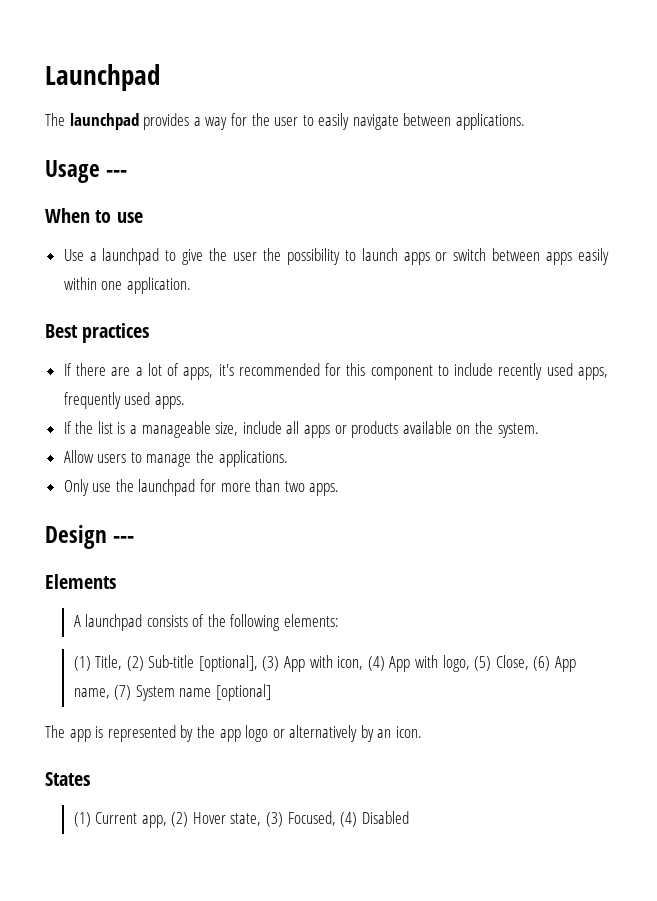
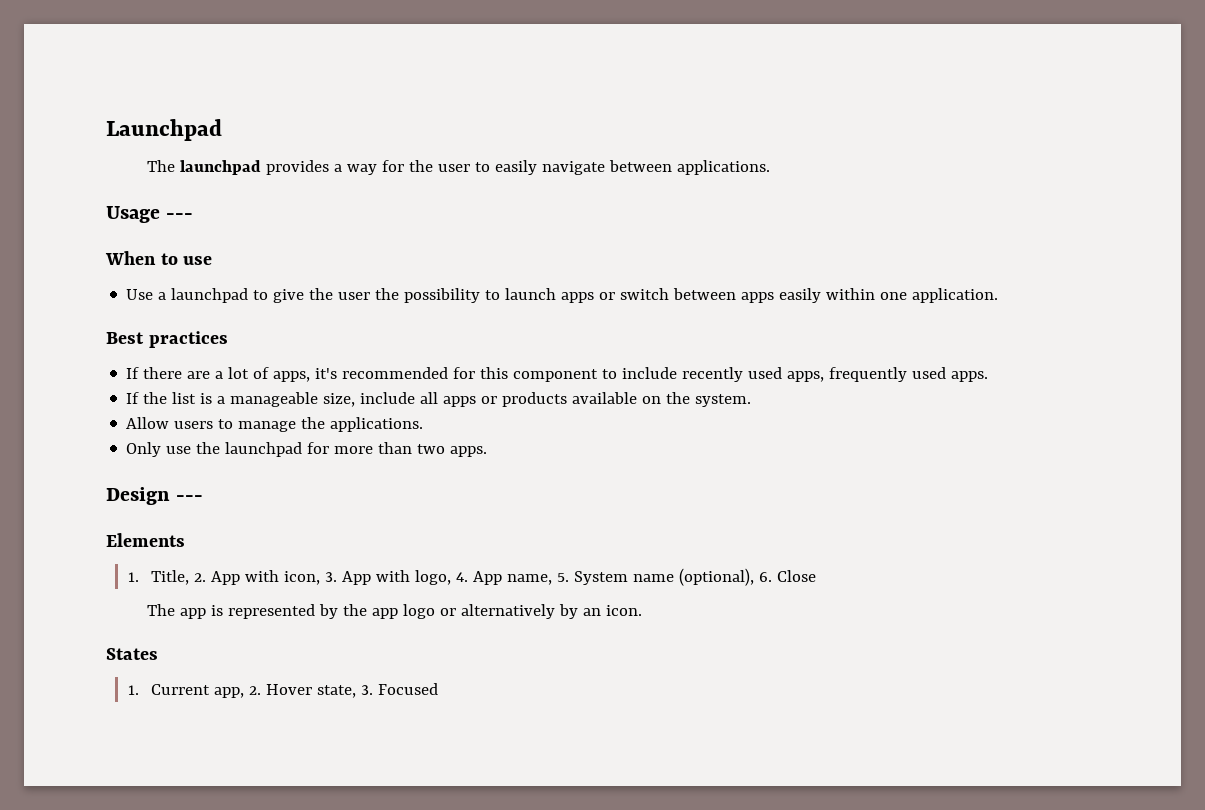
- A launchpad consists of the following elements:
- (1) Title, (2) Sub-title [optional], (3) App with icon, (4) App with logo, (5) Close, (6) App name, (7) System name [optional]
+ 1. Title, 2. App with icon, 3. App with logo, 4. App name, 5. System name (optional), 6. Close
- (1) Current app, (2) Hover state, (3) Focused, (4) Disabled
+ 1. Current app, 2. Hover state, 3. Focused

